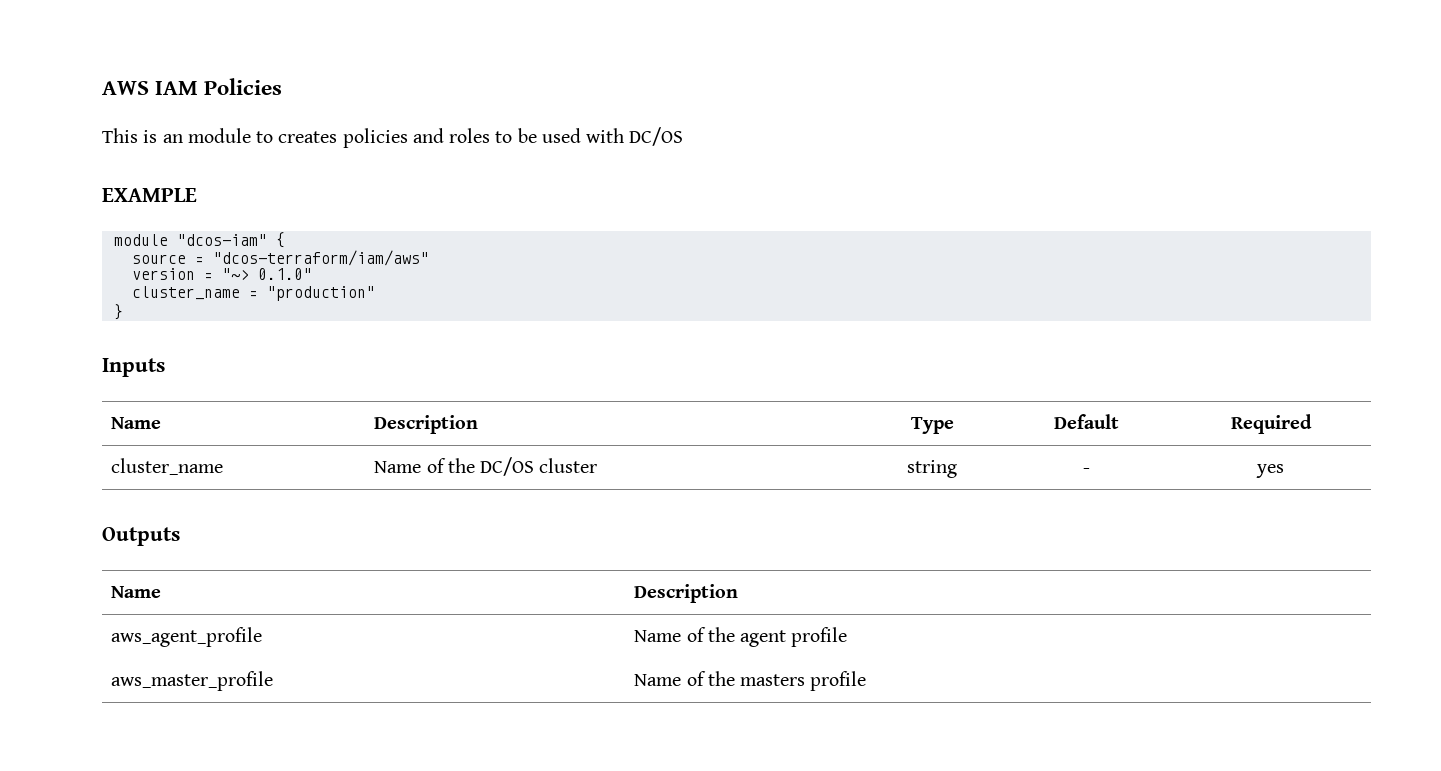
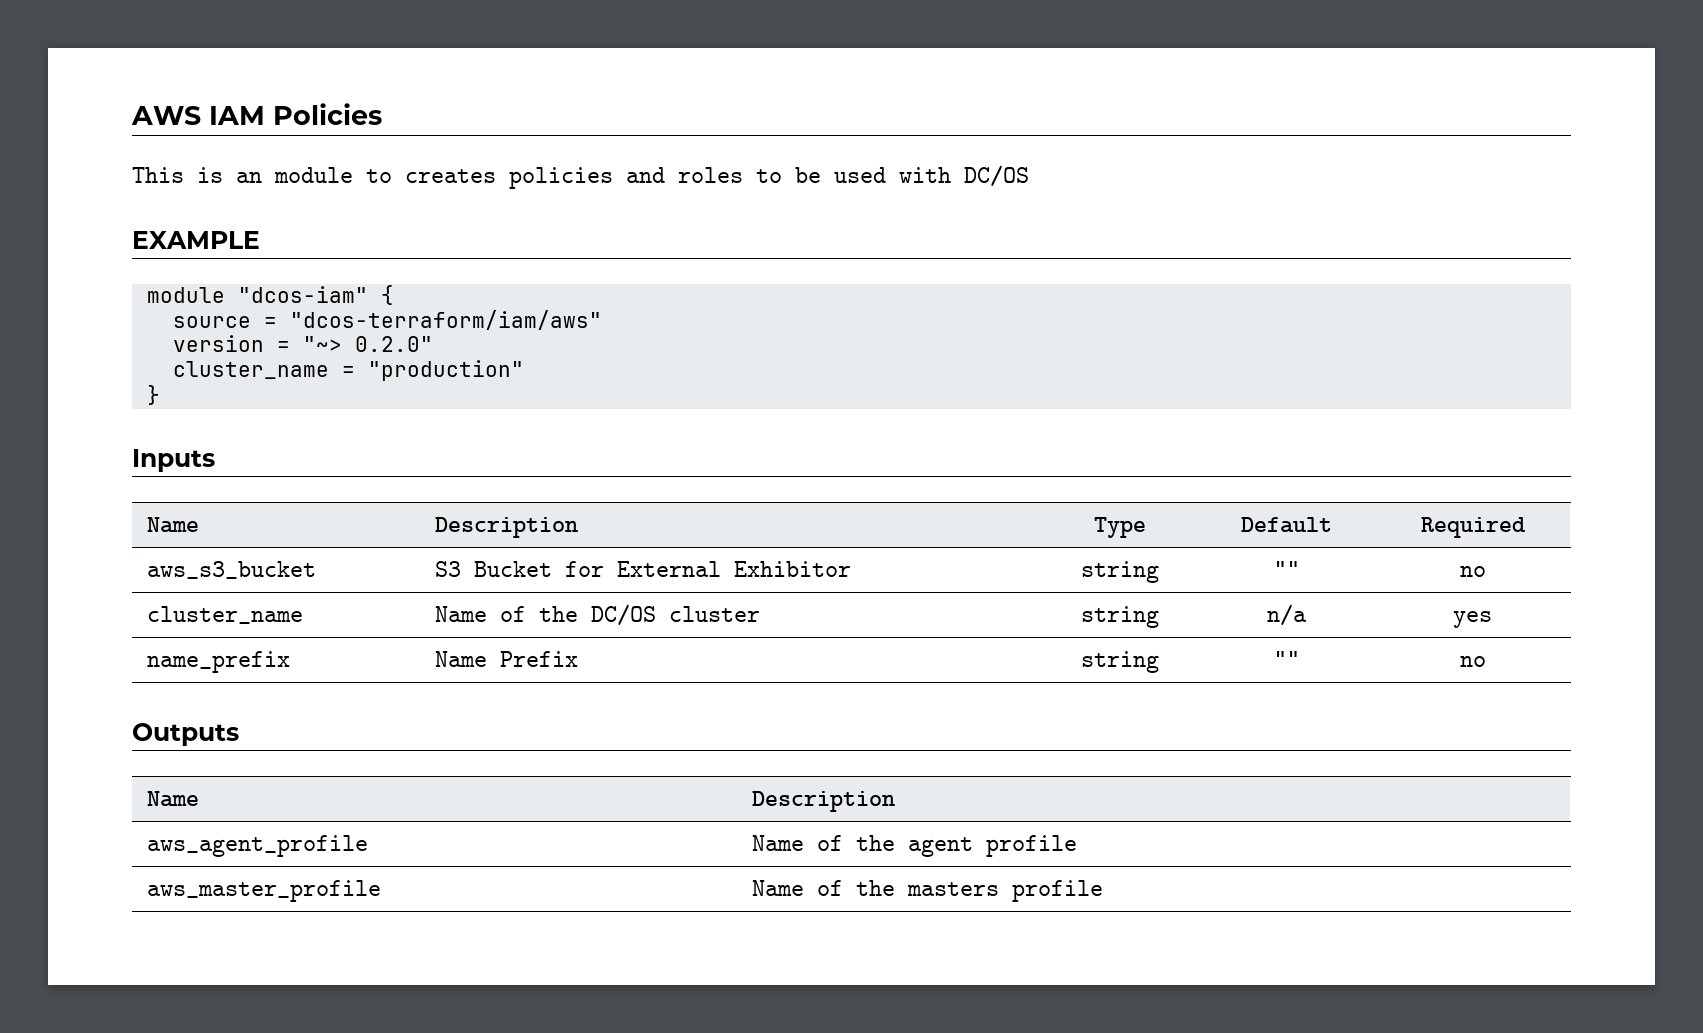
- version = "~> 0.1.0"
+ version = "~> 0.2.0"
+ aws_s3_bucket | S3 Bucket for External Exhibitor | string | "" | no
- cluster_name | Name of the DC/OS cluster | string | - | yes
+ cluster_name | Name of the DC/OS cluster | string | n/a | yes
+ name_prefix | Name Prefix | string | "" | no

